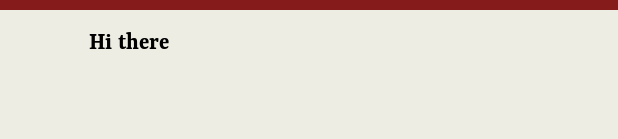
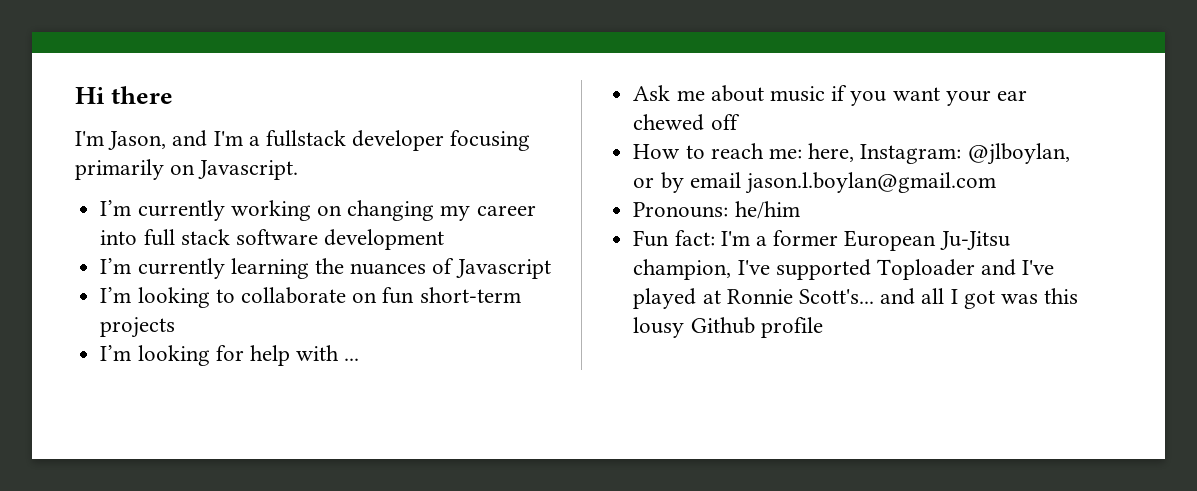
+ I'm Jason, and I'm a fullstack developer focusing primarily on Javascript.
+ I’m currently working on changing my career into full stack software development
+ I’m currently learning the nuances of Javascript
+ I’m looking to collaborate on fun short-term projects
+ I’m looking for help with ...
+ Ask me about music if you want your ear chewed off
+ How to reach me: here, Instagram: @jlboylan, or by email jason.l.boylan@gmail.com
+ Pronouns: he/him
+ Fun fact: I'm a former European Ju-Jitsu champion, I've supported Toploader and I've played at Ronnie Scott's... and all I got was this lousy Github profile

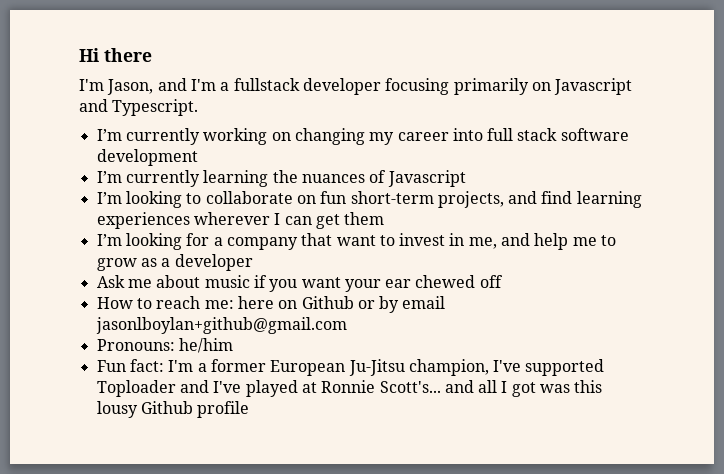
- I'm Jason, and I'm a fullstack developer focusing primarily on Javascript.
+ I'm Jason, and I'm a fullstack developer focusing primarily on Javascript and Typescript.
- I’m looking to collaborate on fun short-term projects
- I’m looking for help with ...
+ I’m looking to collaborate on fun short-term projects, and find learning experiences wherever I can get them
+ I’m looking for a company that want to invest in me, and help me to grow as a developer
- How to reach me: here, Instagram: @jlboylan, or by email jason.l.boylan@gmail.com
+ How to reach me: here on Github or by email jasonlboylan+github@gmail.com

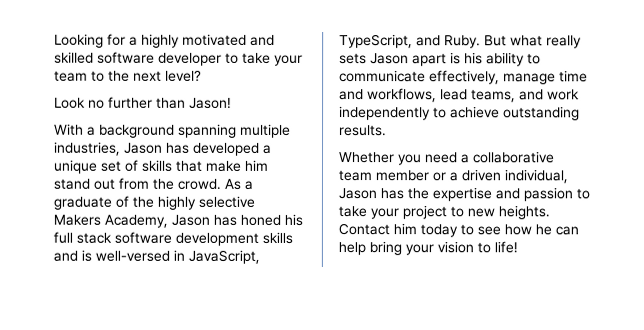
- Hi there
- I'm Jason, and I'm a fullstack developer focusing primarily on Javascript and Typescript.
- I’m currently working on changing my career into full stack software development
- I’m currently learning the nuances of Javascript
- I’m looking to collaborate on fun short-term projects, and find learning experiences wherever I can get them
- I’m looking for a company that want to invest in me, and help me to grow as a developer
- Ask me about music if you want your ear chewed off
- How to reach me: here on Github or by email jasonlboylan+github@gmail.com
- Pronouns: he/him
- Fun fact: I'm a former European Ju-Jitsu champion, I've supported Toploader and I've played at Ronnie Scott's... and all I got was this lousy Github profile
+ Looking for a highly motivated and skilled software developer to take your team to the next level?
+ Look no further than Jason!
+ With a background spanning multiple industries, Jason has developed a unique set of skills that make him stand out from the crowd. As a graduate of the highly selective Makers Academy, Jason has honed his full stack software development skills and is well-versed in JavaScript, TypeScript, and Ruby. But what really sets Jason apart is his ability to communicate effectively, manage time and workflows, lead teams, and work independently to achieve outstanding results.
+ Whether you need a collaborative team member or a driven individual, Jason has the expertise and passion to take your project to new heights. Contact him today to see how he can help bring your vision to life!

